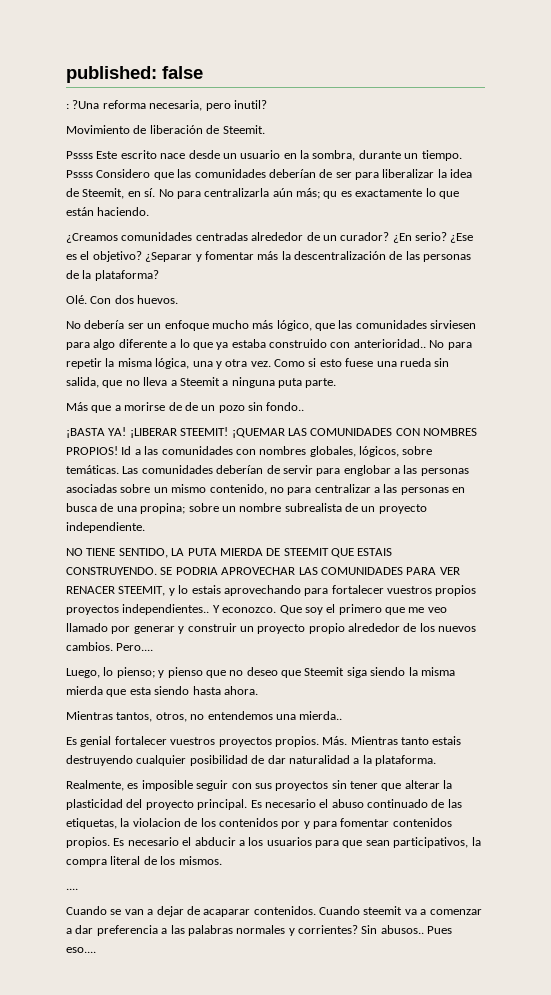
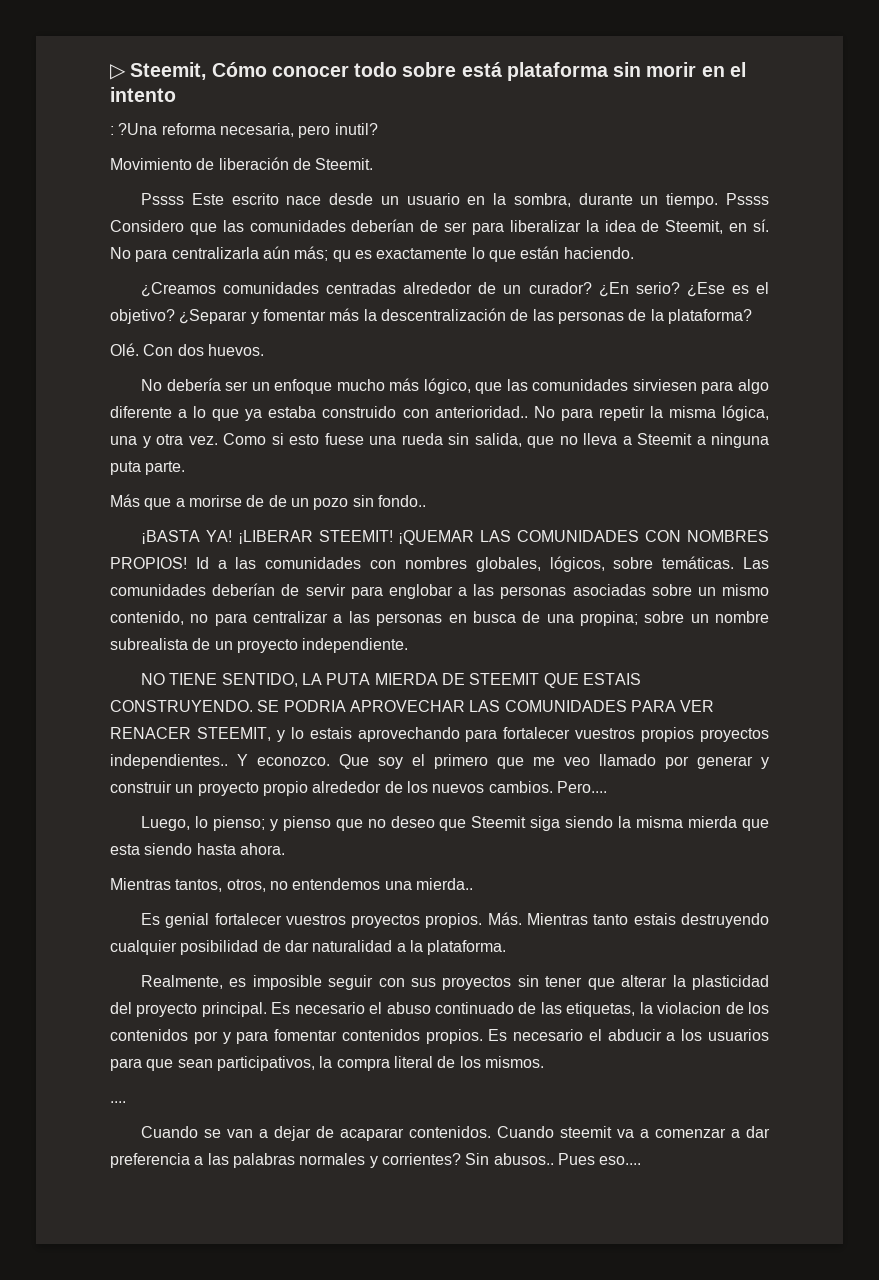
- published: false
+ ▷ Steemit, Cómo conocer todo sobre está plataforma sin morir en el intento

